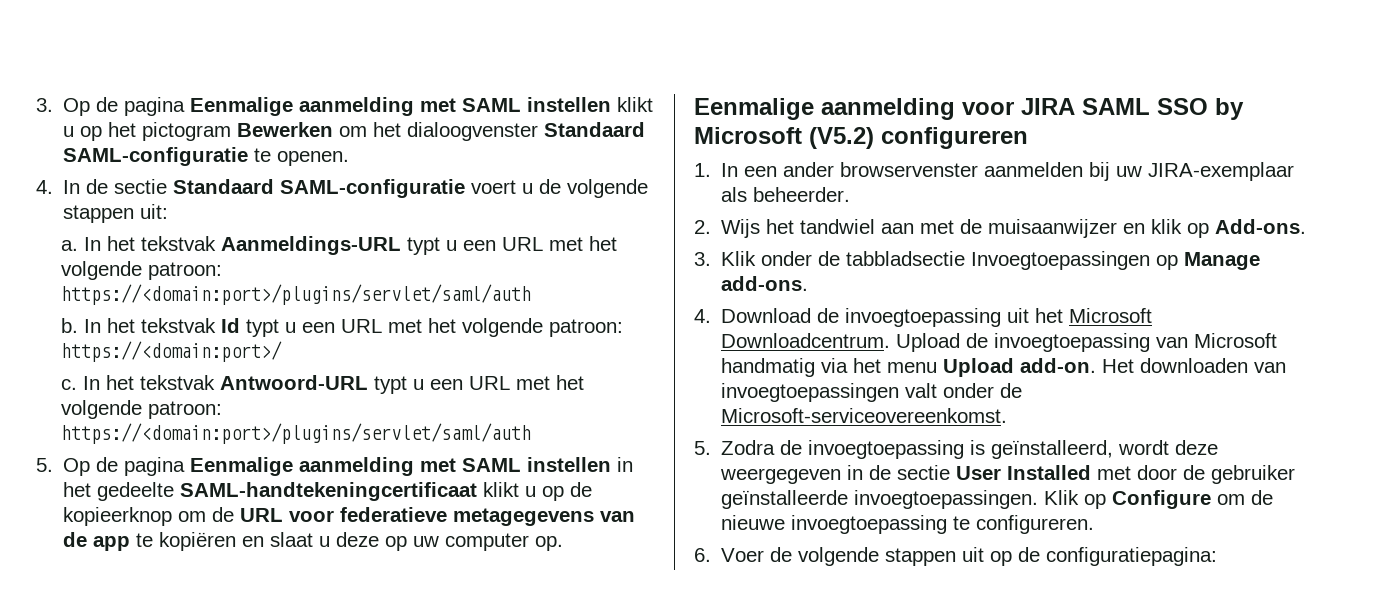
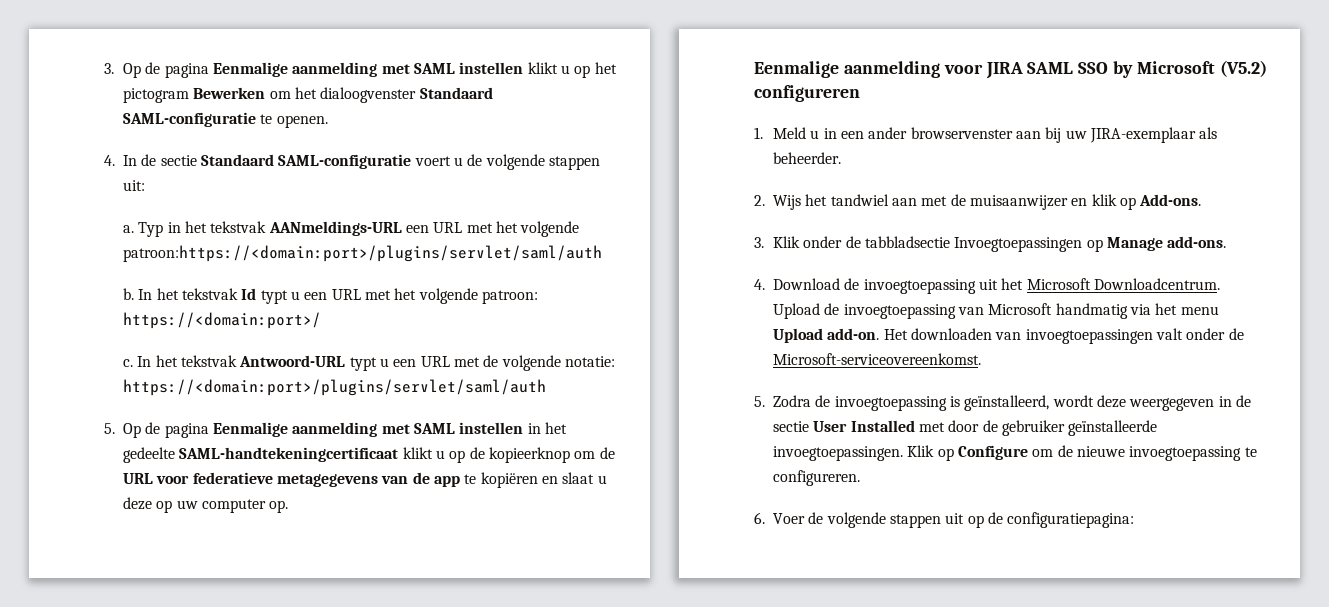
- In het tekstvak Aanmeldings-URL typt u een URL met het volgende patroon: https://<domain:port>/plugins/servlet/saml/auth
+ Typ in het tekstvak AANmeldings-URL een URL met het volgende patroon:https://<domain:port>/plugins/servlet/saml/auth
- In het tekstvak Antwoord-URL typt u een URL met het volgende patroon: https://<domain:port>/plugins/servlet/saml/auth
+ In het tekstvak Antwoord-URL typt u een URL met de volgende notatie: https://<domain:port>/plugins/servlet/saml/auth
- 1. In een ander browservenster aanmelden bij uw JIRA-exemplaar als beheerder.
+ 1. Meld u in een ander browservenster aan bij uw JIRA-exemplaar als beheerder.

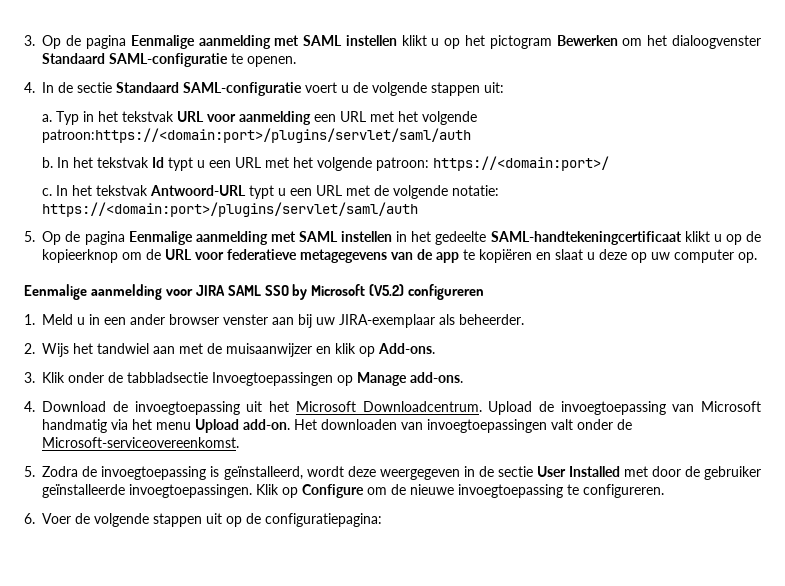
- Typ in het tekstvak AANmeldings-URL een URL met het volgende patroon:https://<domain:port>/plugins/servlet/saml/auth
+ Typ in het tekstvak URL voor aanmelding een URL met het volgende patroon:https://<domain:port>/plugins/servlet/saml/auth
- 1. Meld u in een ander browservenster aan bij uw JIRA-exemplaar als beheerder.
+ 1. Meld u in een ander browser venster aan bij uw JIRA-exemplaar als beheerder.

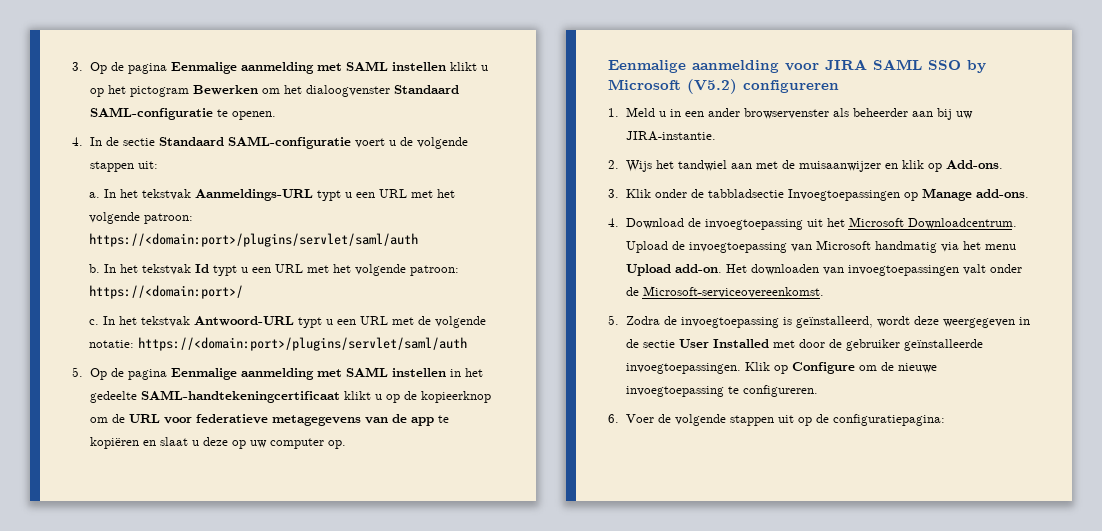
- Typ in het tekstvak URL voor aanmelding een URL met het volgende patroon:https://<domain:port>/plugins/servlet/saml/auth
+ In het tekstvak Aanmeldings-URL typt u een URL met het volgende patroon: https://<domain:port>/plugins/servlet/saml/auth
- 1. Meld u in een ander browser venster aan bij uw JIRA-exemplaar als beheerder.
+ 1. Meld u in een ander browservenster als beheerder aan bij uw JIRA-instantie.

